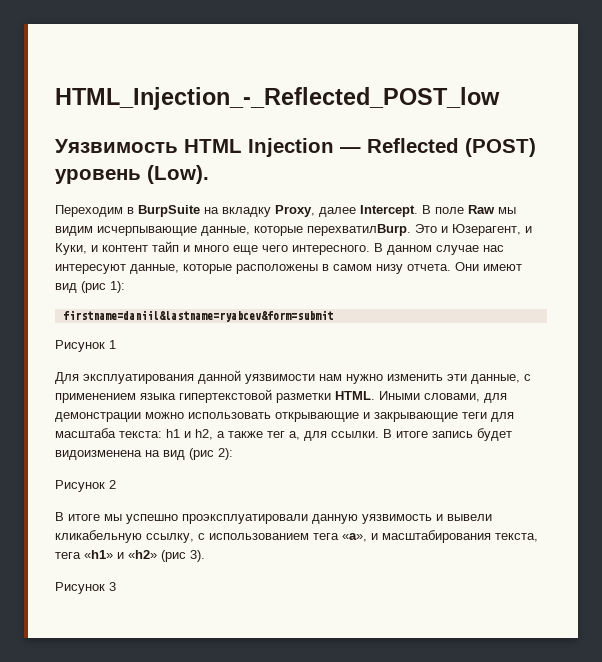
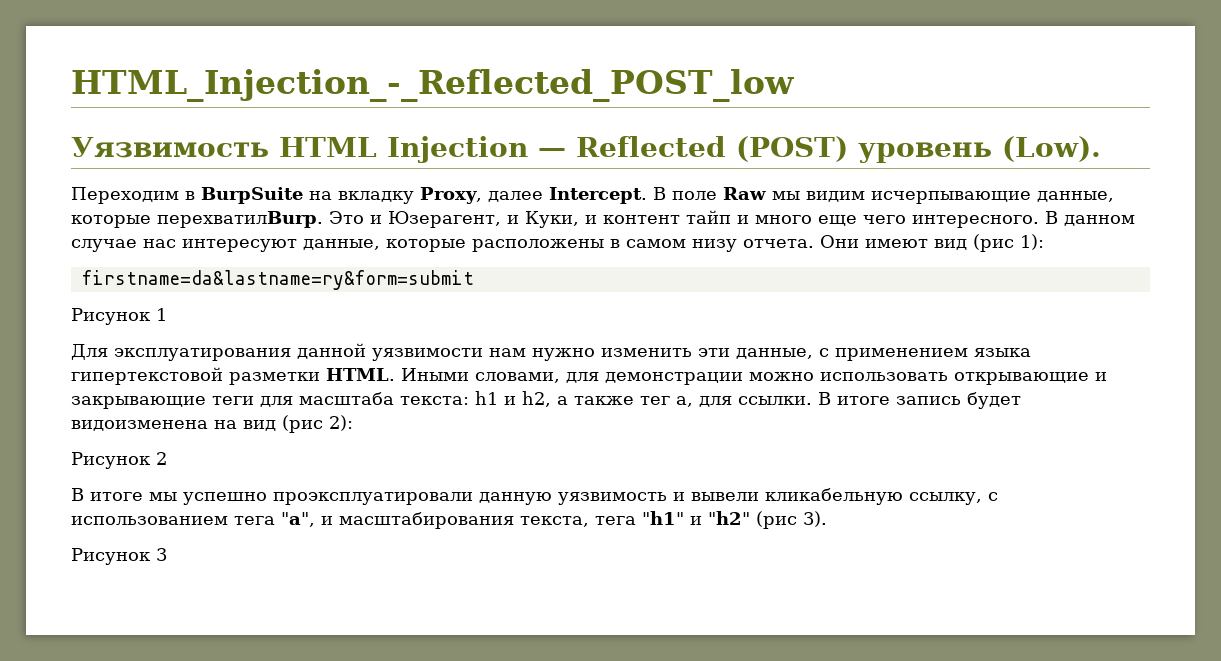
- firstname=daniil&lastname=ryabcev&form=submit
+ firstname=da&lastname=ry&form=submit
- В итоге мы успешно проэксплуатировали данную уязвимость и вывели кликабельную ссылку, с использованием тега «a», и масштабирования текста, тега «h1» и «h2» (рис 3).
+ В итоге мы успешно проэксплуатировали данную уязвимость и вывели кликабельную ссылку, с использованием тега "a", и масштабирования текста, тега "h1" и "h2" (рис 3).

